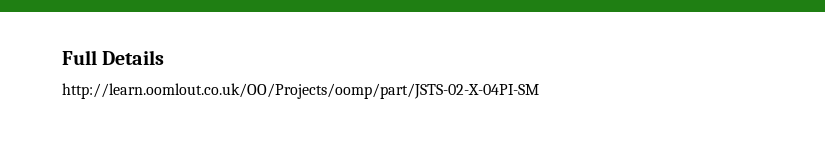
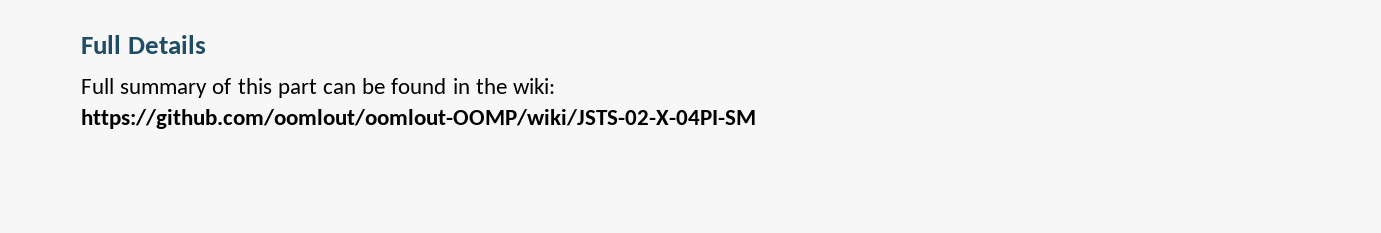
- http://learn.oomlout.co.uk/OO/Projects/oomp/part/JSTS-02-X-04PI-SM
+ Full summary of this part can be found in the wiki:
+ https://github.com/oomlout/oomlout-OOMP/wiki/JSTS-02-X-04PI-SM

